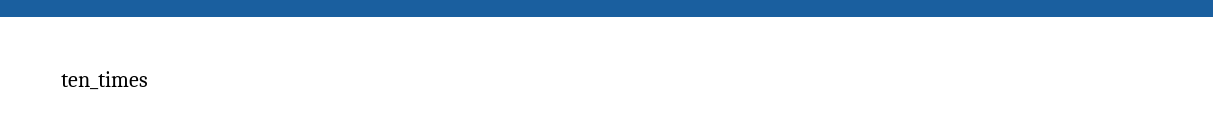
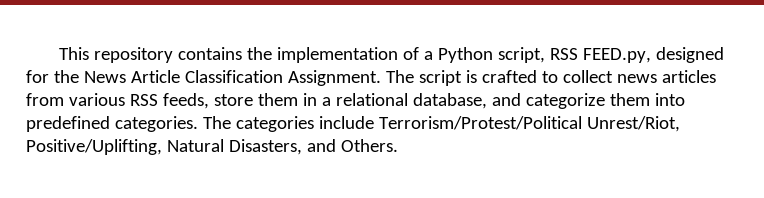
- ten_times
+ This repository contains the implementation of a Python script, RSS FEED.py, designed for the News Article Classification Assignment. The script is crafted to collect news articles from various RSS feeds, store them in a relational database, and categorize them into predefined categories. The categories include Terrorism/Protest/Political Unrest/Riot, Positive/Uplifting, Natural Disasters, and Others.

